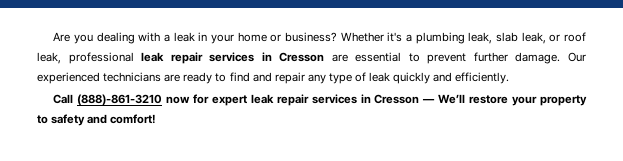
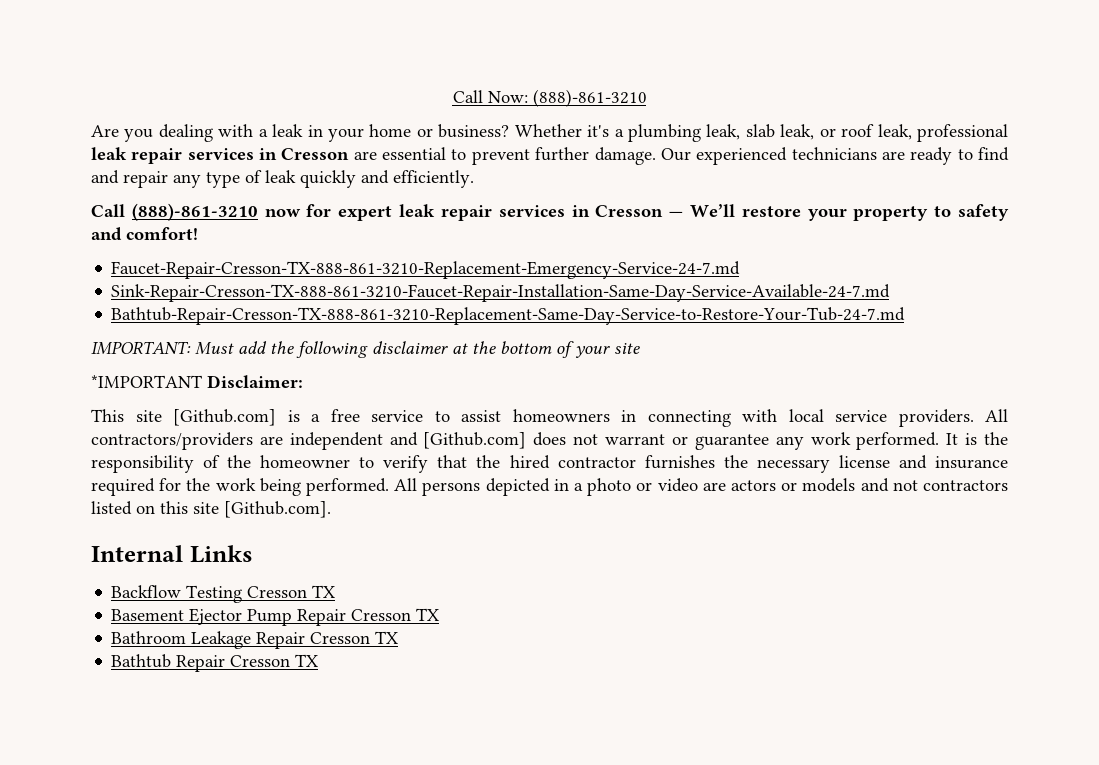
+ Call Now: (888)-861-3210
+ Faucet-Repair-Cresson-TX-888-861-3210-Replacement-Emergency-Service-24-7.md
+ Sink-Repair-Cresson-TX-888-861-3210-Faucet-Repair-Installation-Same-Day-Service-Available-24-7.md
+ Bathtub-Repair-Cresson-TX-888-861-3210-Replacement-Same-Day-Service-to-Restore-Your-Tub-24-7.md
+ IMPORTANT: Must add the following disclaimer at the bottom of your site
+ *IMPORTANT Disclaimer:
+ This site [Github.com] is a free service to assist homeowners in connecting with local service providers. All contractors/providers are independent and [Github.com] does not warrant or guarantee any work performed. It is the responsibility of the homeowner to verify that the hired contractor furnishes the necessary license and insurance required for the work being performed. All persons depicted in a photo or video are actors or models and not contractors listed on this site [Github.com].
+ Internal Links
+ Backflow Testing Cresson TX
+ Basement Ejector Pump Repair Cresson TX
+ Bathroom Leakage Repair Cresson TX
+ Bathtub Repair Cresson TX

